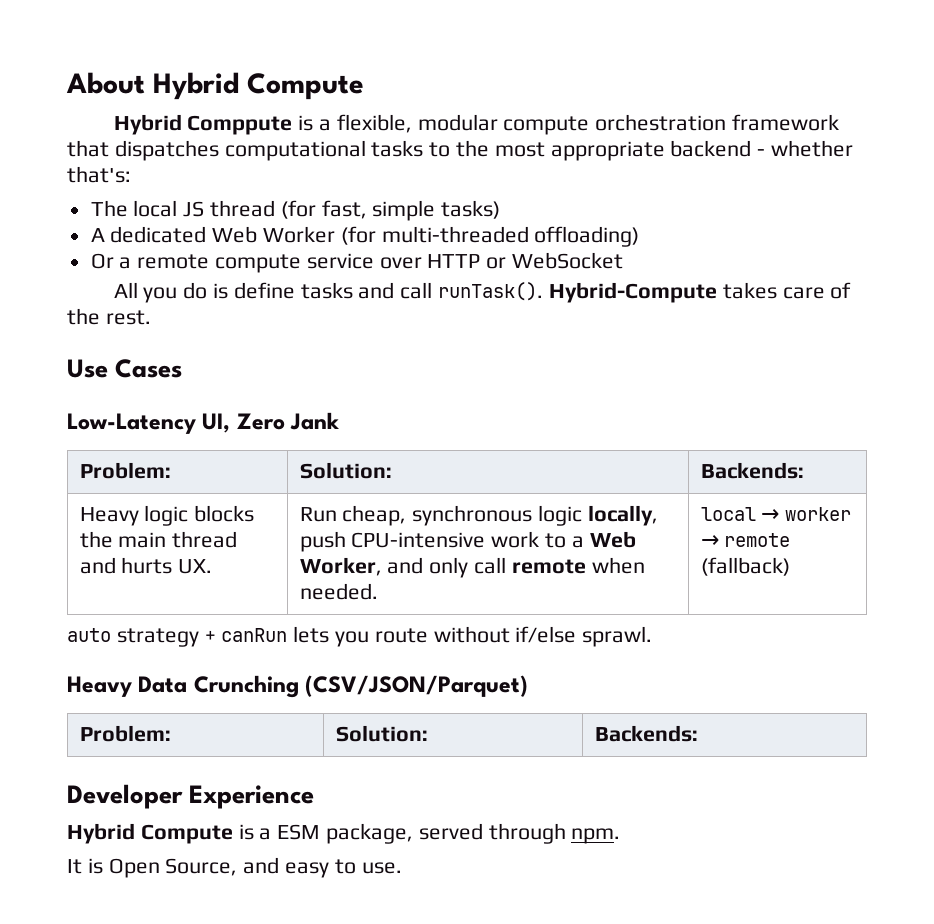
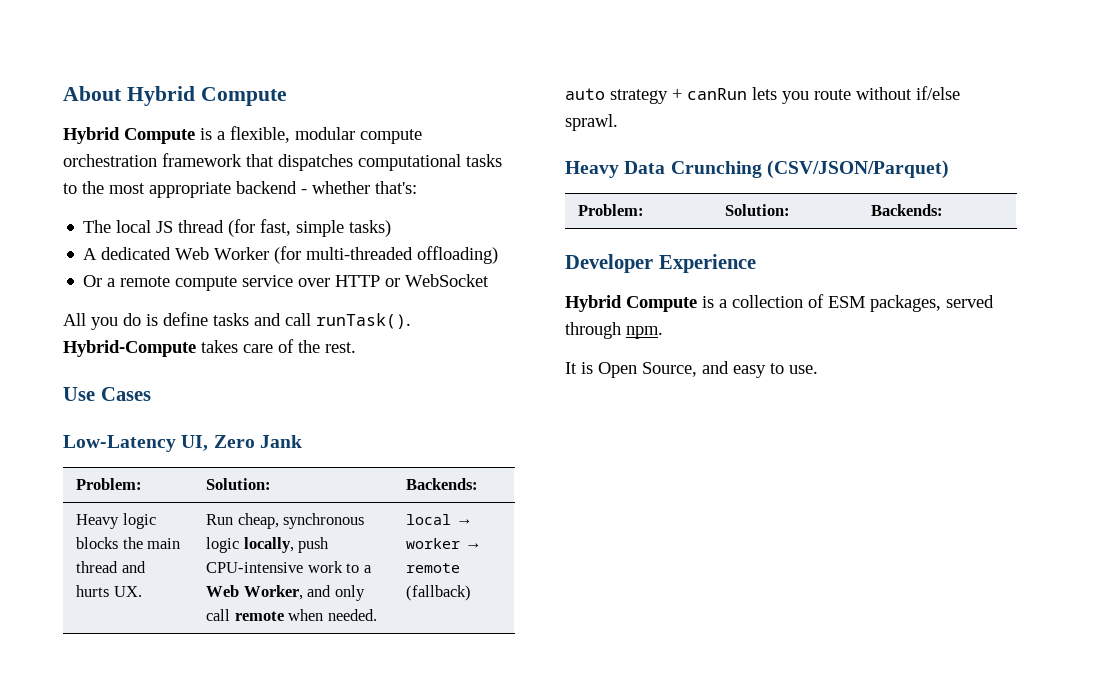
- Hybrid Comppute is a flexible, modular compute orchestration framework that dispatches computational tasks to the most appropriate backend - whether that's:
+ Hybrid Compute is a flexible, modular compute orchestration framework that dispatches computational tasks to the most appropriate backend - whether that's:
- Hybrid Compute is a ESM package, served through npm.
+ Hybrid Compute is a collection of ESM packages, served through npm.

